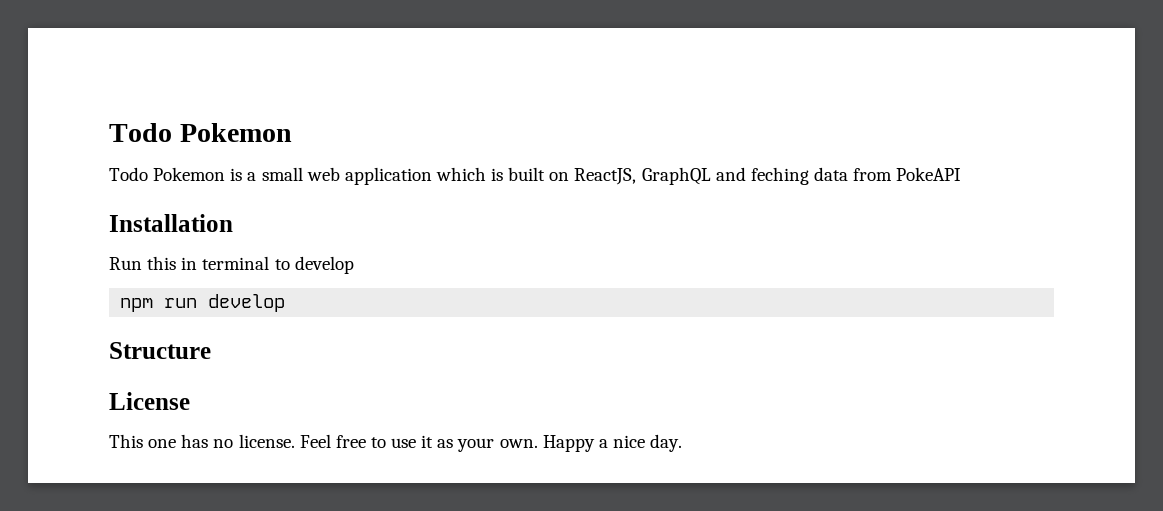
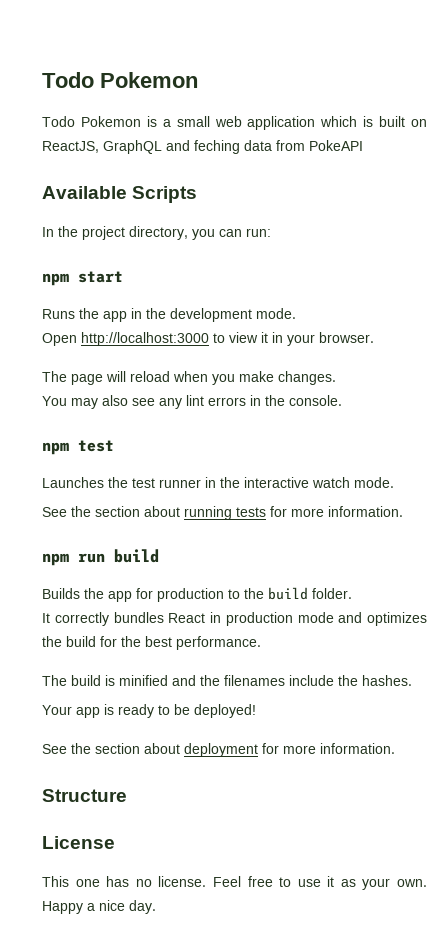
- Installation
- Run this in terminal to develop
- npm run develop
+ Available Scripts
+ In the project directory, you can run:
+ npm start
+ Runs the app in the development mode.
+ Open http://localhost:3000 to view it in your browser.
+ The page will reload when you make changes.
+ You may also see any lint errors in the console.
+ npm test
+ Launches the test runner in the interactive watch mode.
+ See the section about running tests for more information.
+ npm run build
+ Builds the app for production to the build folder.
+ It correctly bundles React in production mode and optimizes the build for the best performance.
+ The build is minified and the filenames include the hashes.
+ Your app is ready to be deployed!
+ See the section about deployment for more information.

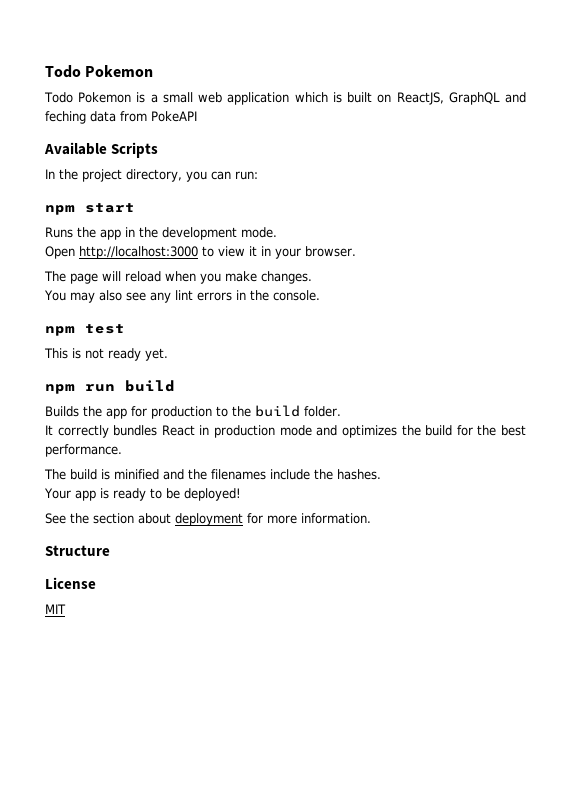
- Launches the test runner in the interactive watch mode.
- See the section about running tests for more information.
+ This is not ready yet.
- This one has no license. Feel free to use it as your own. Happy a nice day.
+ MIT

